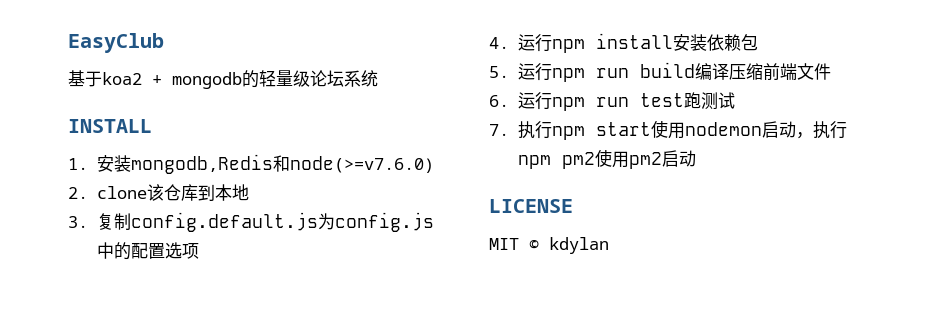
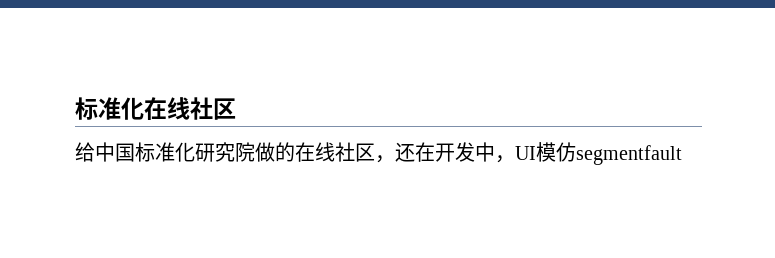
- EasyClub
- 基于koa2 + mongodb的轻量级论坛系统
- INSTALL
- 1.安装mongodb,Redis和node(>=v7.6.0)
- 2. clone该仓库到本地
- 3.复制config.default.js为config.js中的配置选项
- 4.运行npm install安装依赖包
- 5.运行npm run build编译压缩前端文件
- 6.运行npm run test跑测试
- 7.执行npm start使用nodemon启动，执行npm pm2使用pm2启动
- LICENSE
- MIT © kdylan
+ 标准化在线社区
+ 给中国标准化研究院做的在线社区，还在开发中，UI模仿segmentfault

